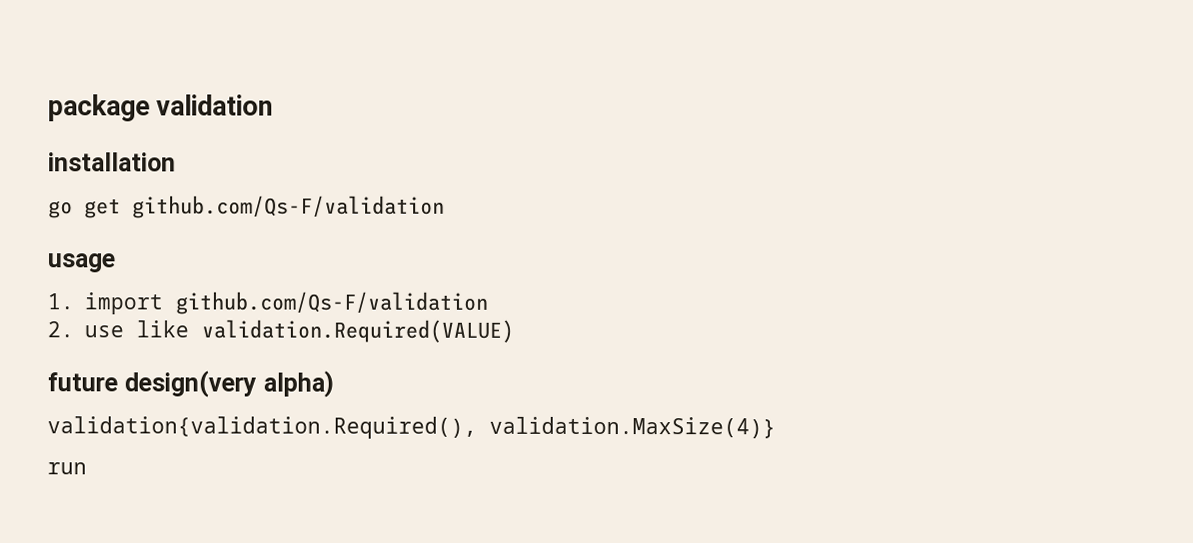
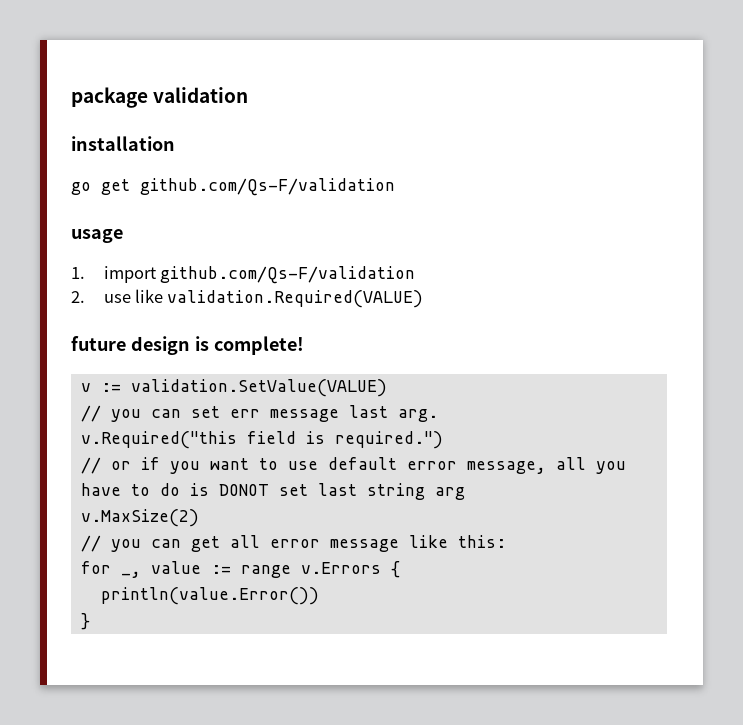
- future design(very alpha)
- validation{validation.Required(), validation.MaxSize(4)}
- run
+ future design is complete!
+ v := validation.SetValue(VALUE)
+ // you can set err message last arg.
+ v.Required("this field is required.")
+ // or if you want to use default error message, all you have to do is DONOT set last string arg
+ v.MaxSize(2)
+ // you can get all error message like this:
+ for _, value := range v.Errors {
+ println(value.Error())
+ }

